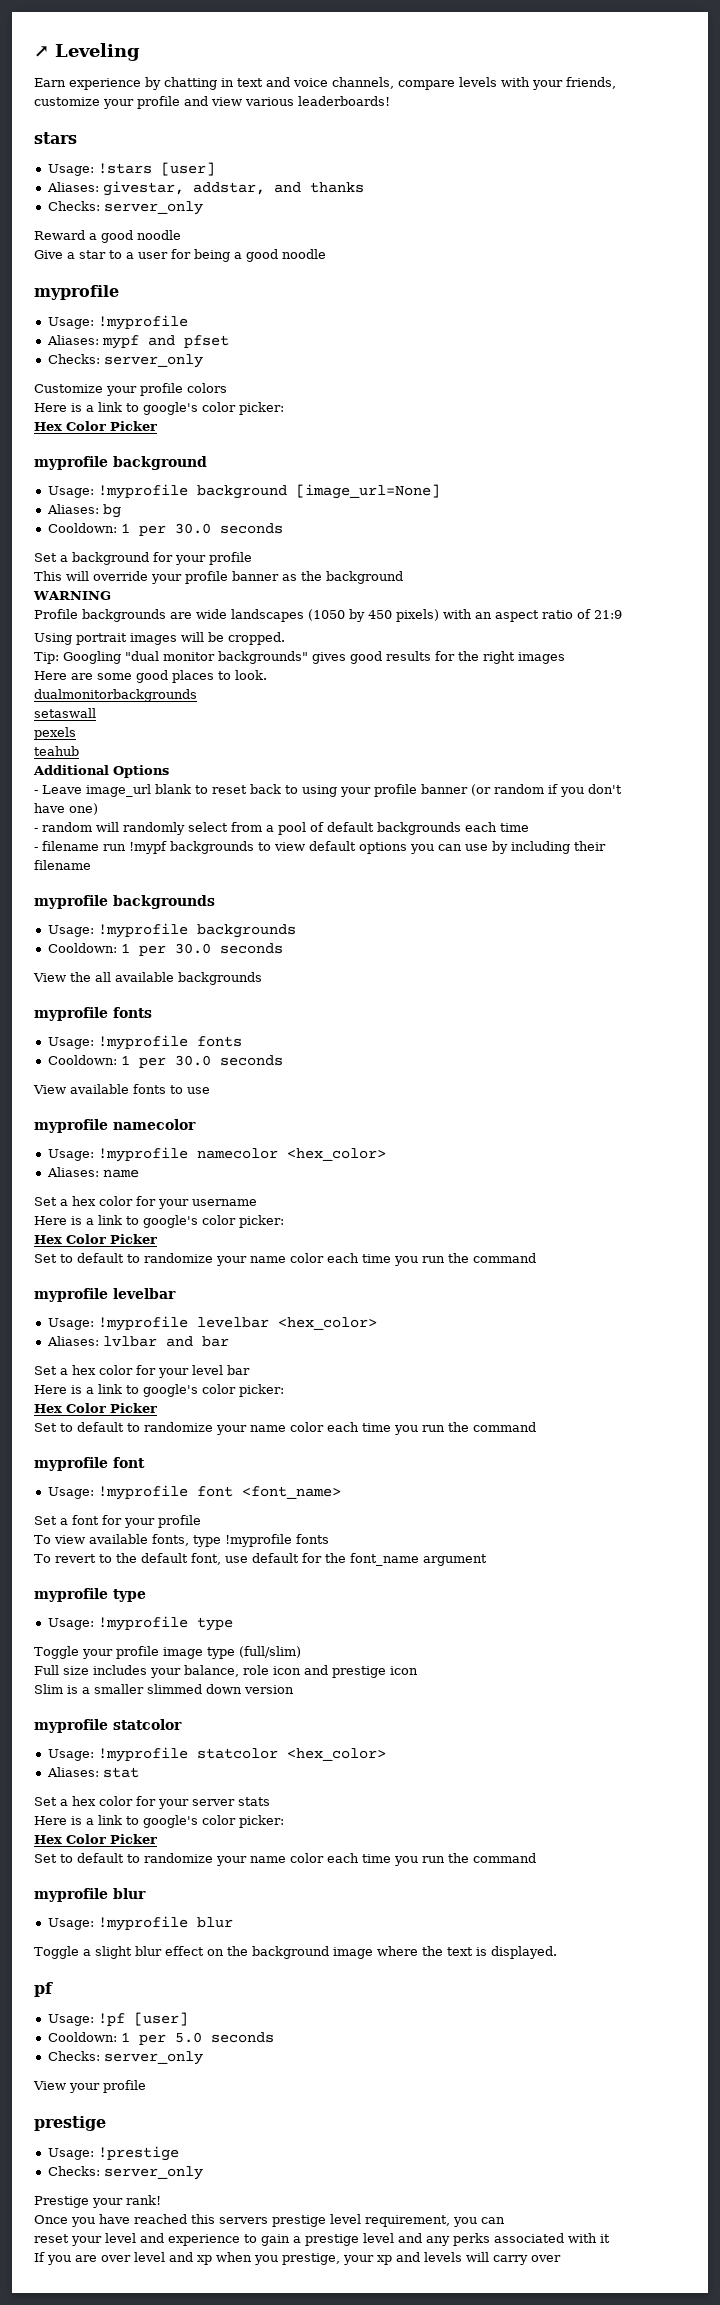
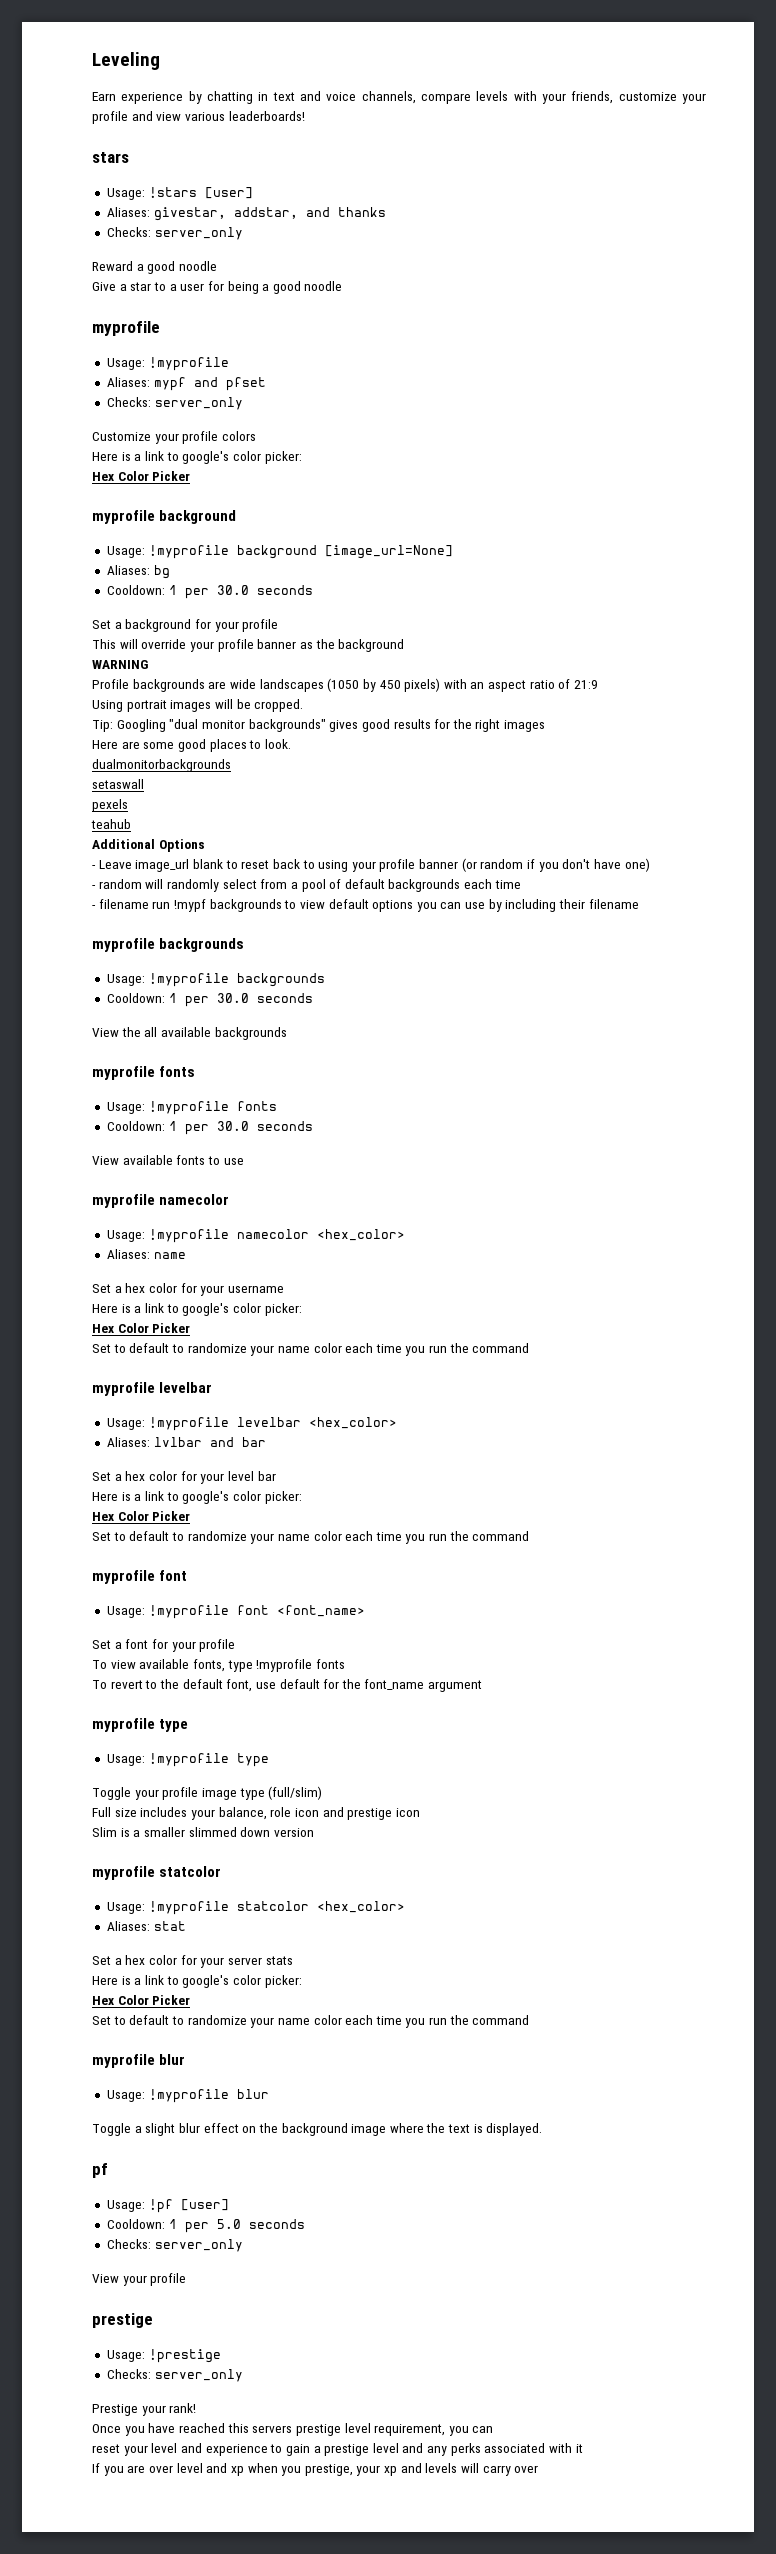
- ↗ Leveling
+ Leveling

